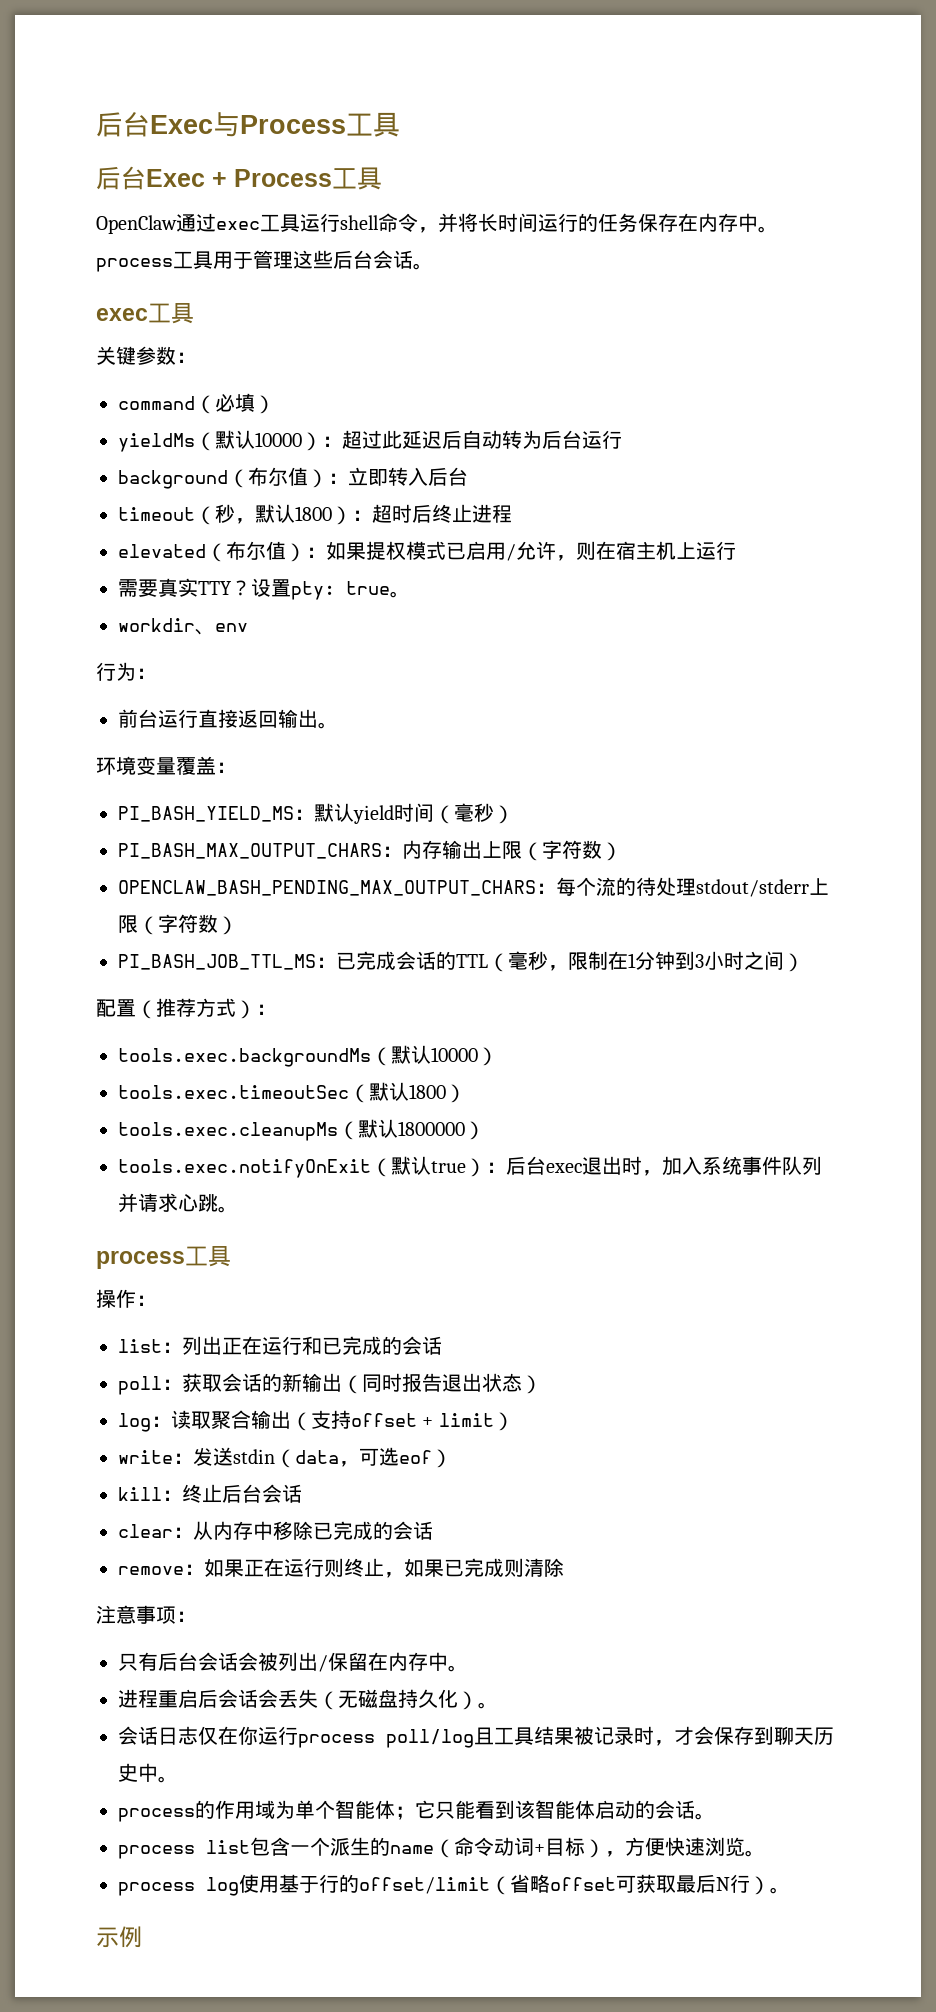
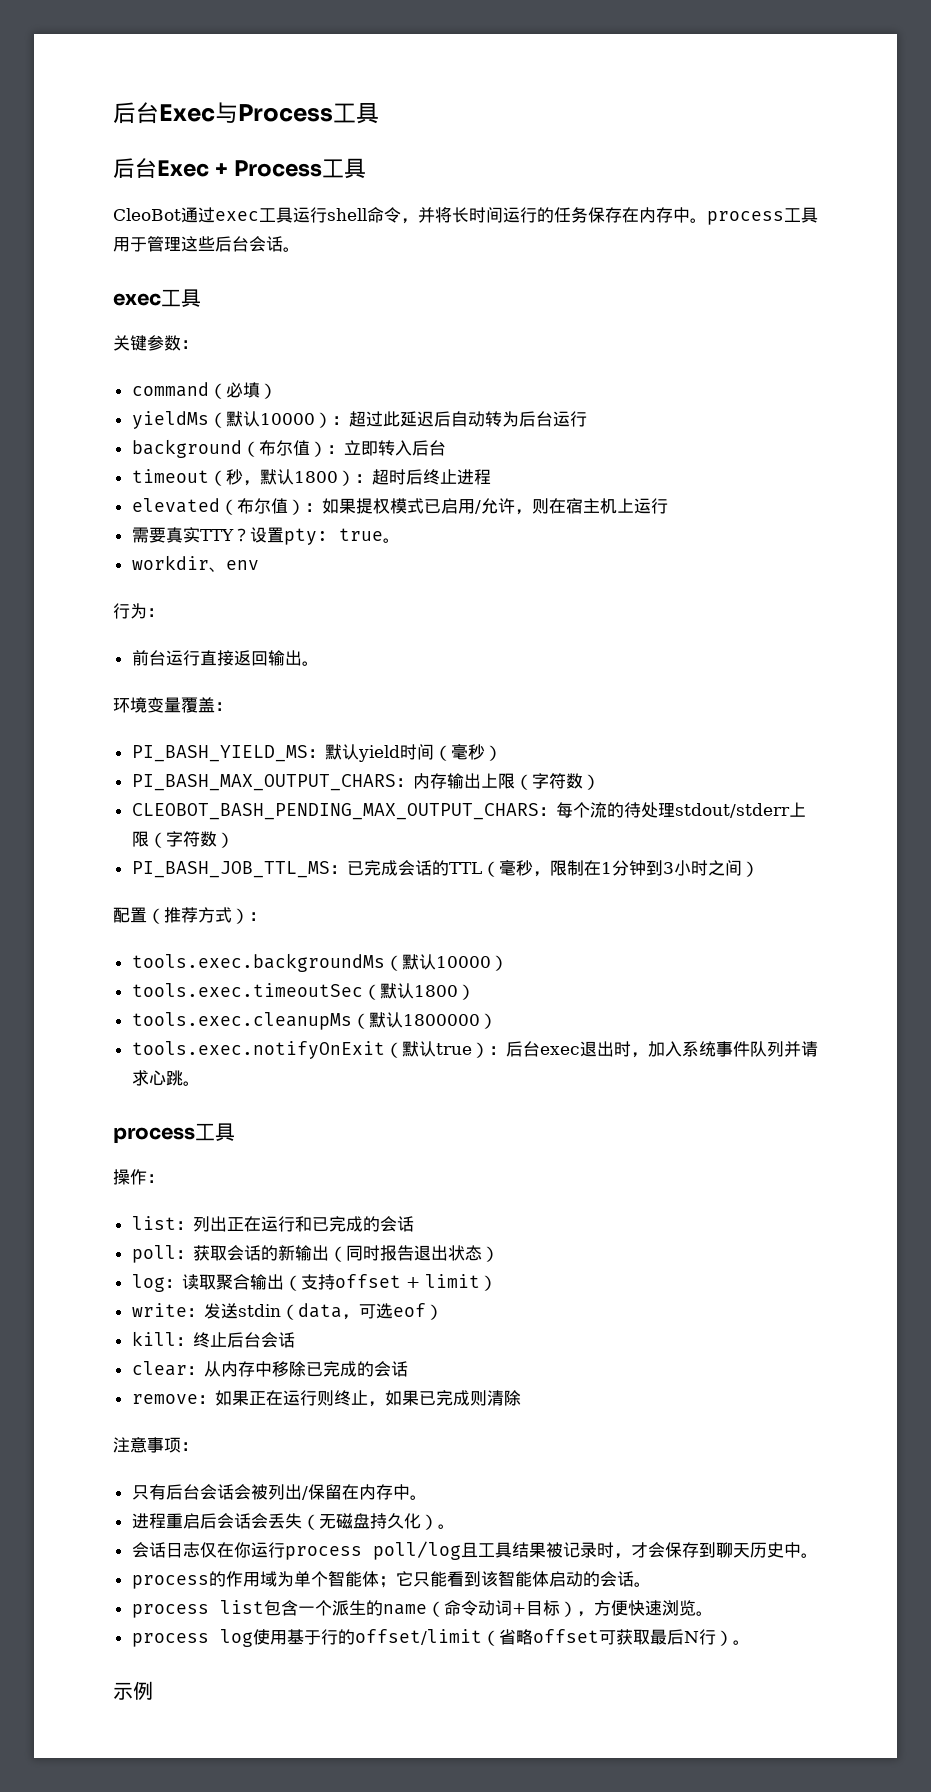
- OpenClaw通过exec工具运行shell命令，并将长时间运行的任务保存在内存中。process工具用于管理这些后台会话。
+ CleoBot通过exec工具运行shell命令，并将长时间运行的任务保存在内存中。process工具用于管理这些后台会话。
- OPENCLAW_BASH_PENDING_MAX_OUTPUT_CHARS：每个流的待处理stdout/stderr上限（字符数）
+ CLEOBOT_BASH_PENDING_MAX_OUTPUT_CHARS：每个流的待处理stdout/stderr上限（字符数）

